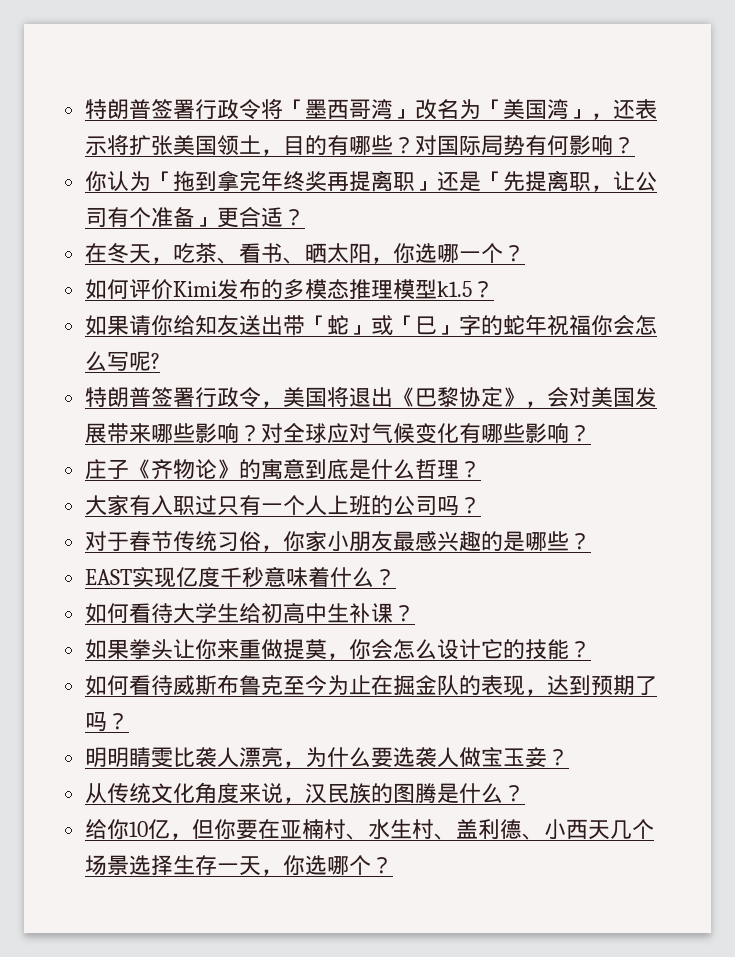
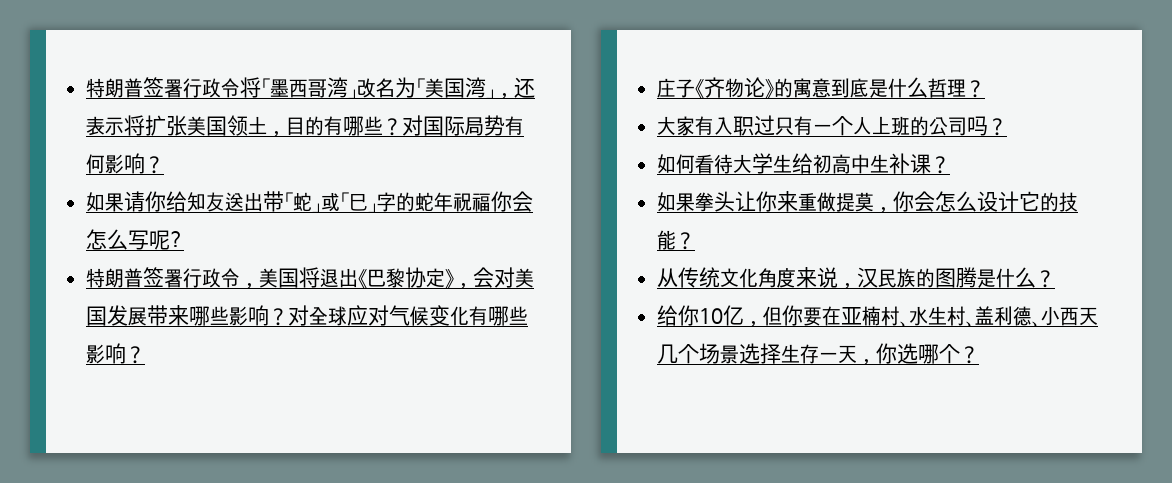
- 你认为「拖到拿完年终奖再提离职」还是「先提离职，让公司有个准备」更合适？
- 在冬天，吃茶、看书、晒太阳，你选哪一个？
- 如何评价Kimi发布的多模态推理模型k1.5？
- 对于春节传统习俗，你家小朋友最感兴趣的是哪些？
- EAST实现亿度千秒意味着什么？
- 如何看待威斯布鲁克至今为止在掘金队的表现，达到预期了吗？
- 明明睛雯比袭人漂亮，为什么要选袭人做宝玉妾？

